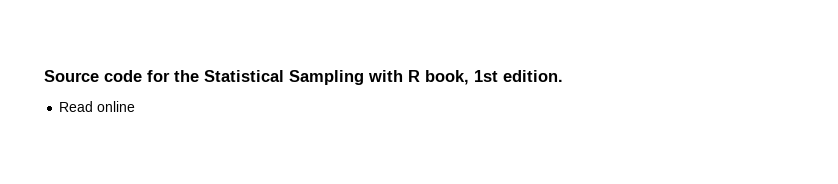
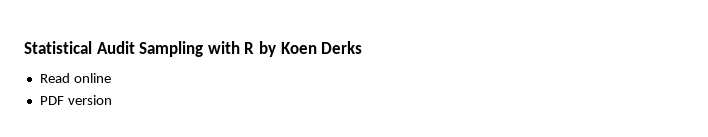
- Source code for the Statistical Sampling with R book, 1st edition.
+ Statistical Audit Sampling with R by Koen Derks
+ PDF version

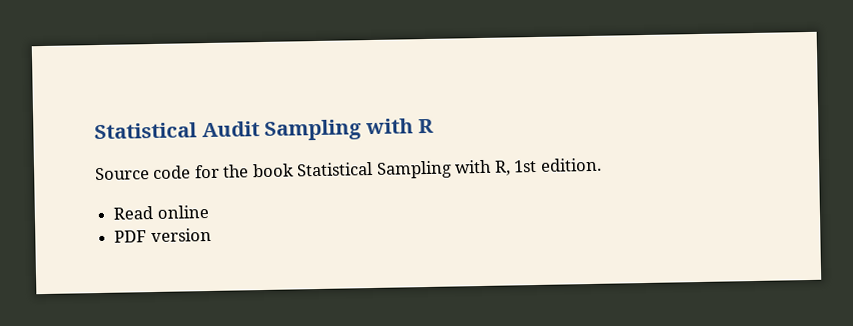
- Statistical Audit Sampling with R by Koen Derks
+ Statistical Audit Sampling with R
+ Source code for the book Statistical Sampling with R, 1st edition.

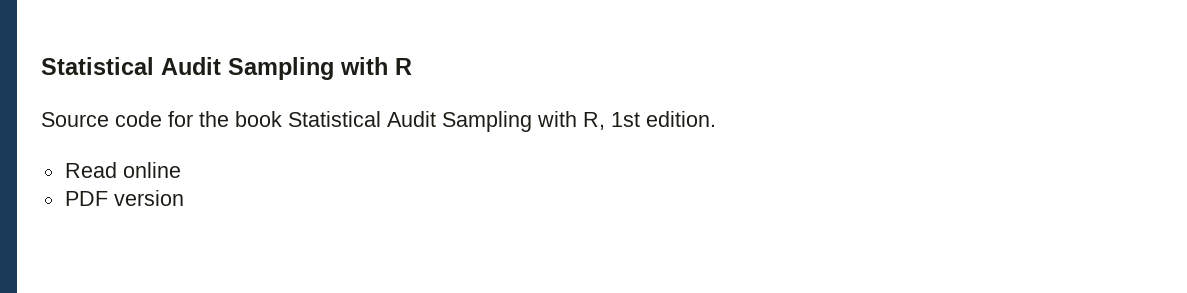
- Source code for the book Statistical Sampling with R, 1st edition.
+ Source code for the book Statistical Audit Sampling with R, 1st edition.

